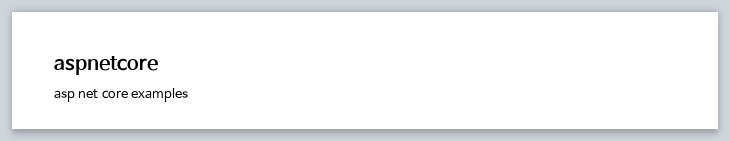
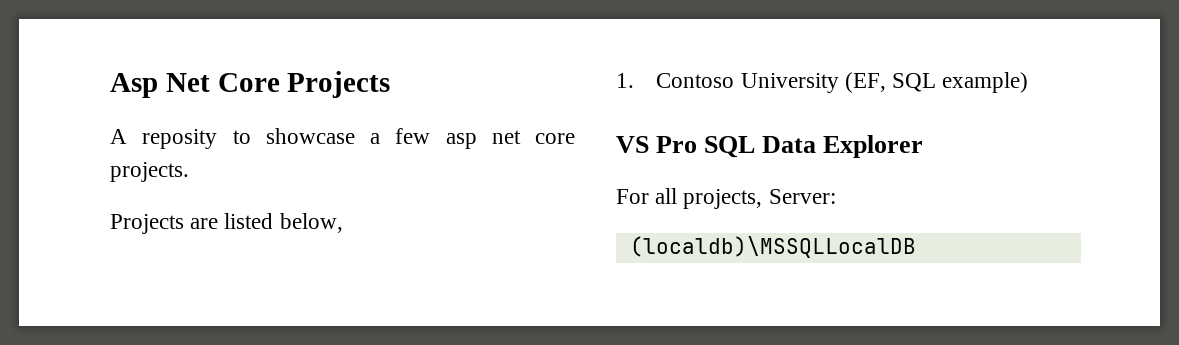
- aspnetcore
- asp net core examples
+ Asp Net Core Projects
+ A reposity to showcase a few asp net core projects.
+ Projects are listed below,
+ 1. Contoso University (EF, SQL example)
+ VS Pro SQL Data Explorer
+ For all projects, Server:
+ (localdb)\MSSQLLocalDB

